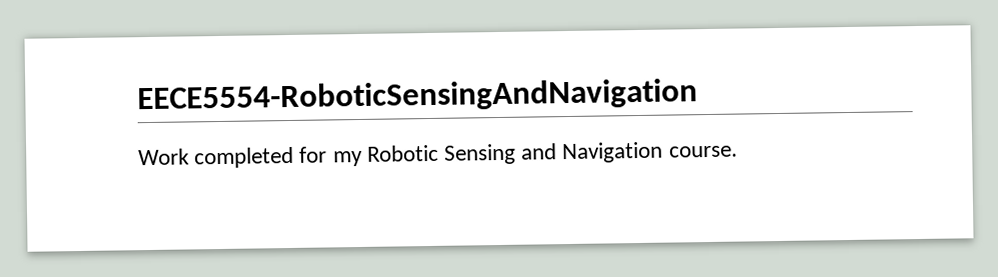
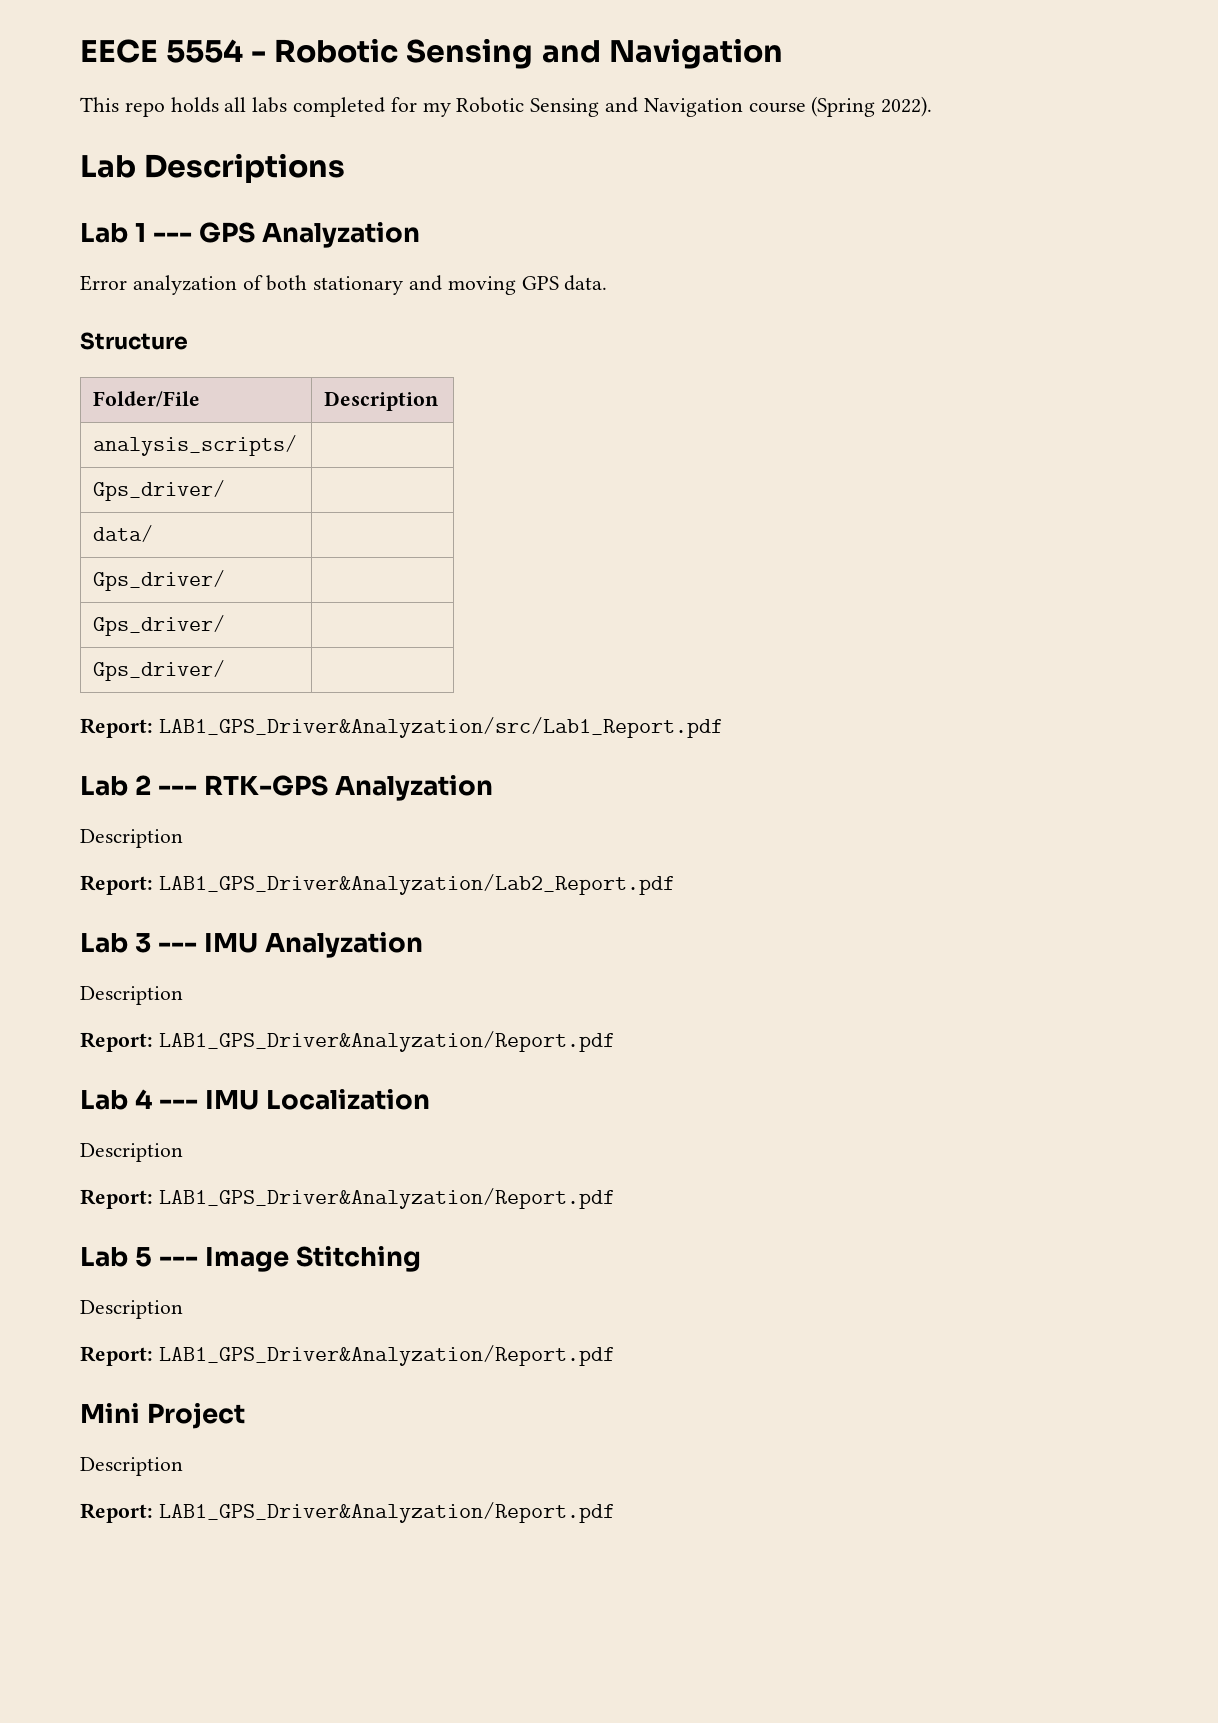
- EECE5554-RoboticSensingAndNavigation
- Work completed for my Robotic Sensing and Navigation course.
+ EECE 5554 - Robotic Sensing and Navigation
+ This repo holds all labs completed for my Robotic Sensing and Navigation course (Spring 2022).
+ Lab Descriptions
+ Lab 1 --- GPS Analyzation
+ Error analyzation of both stationary and moving GPS data.
+ Structure
+ Folder/File | Description
+ analysis_scripts/ |
+ Gps_driver/ |
+ data/ |
+ Gps_driver/ |
+ Gps_driver/ |
+ Gps_driver/ |
+ Report: LAB1_GPS_Driver&Analyzation/src/Lab1_Report.pdf
+ Lab 2 --- RTK-GPS Analyzation
+ Description
+ Report: LAB1_GPS_Driver&Analyzation/Lab2_Report.pdf
+ Lab 3 --- IMU Analyzation
+ Description
+ Report: LAB1_GPS_Driver&Analyzation/Report.pdf
+ Lab 4 --- IMU Localization
+ Description
+ Report: LAB1_GPS_Driver&Analyzation/Report.pdf
+ Lab 5 --- Image Stitching
+ Description
+ Report: LAB1_GPS_Driver&Analyzation/Report.pdf
+ Mini Project
+ Description
+ Report: LAB1_GPS_Driver&Analyzation/Report.pdf

